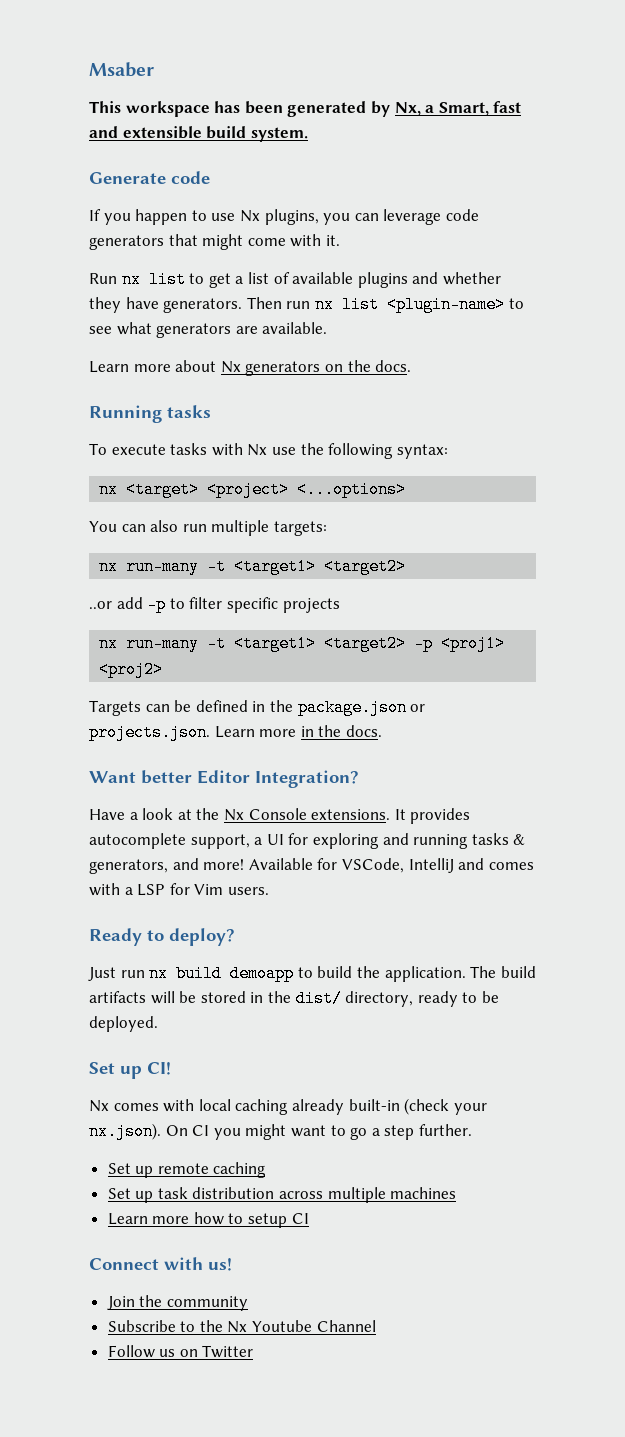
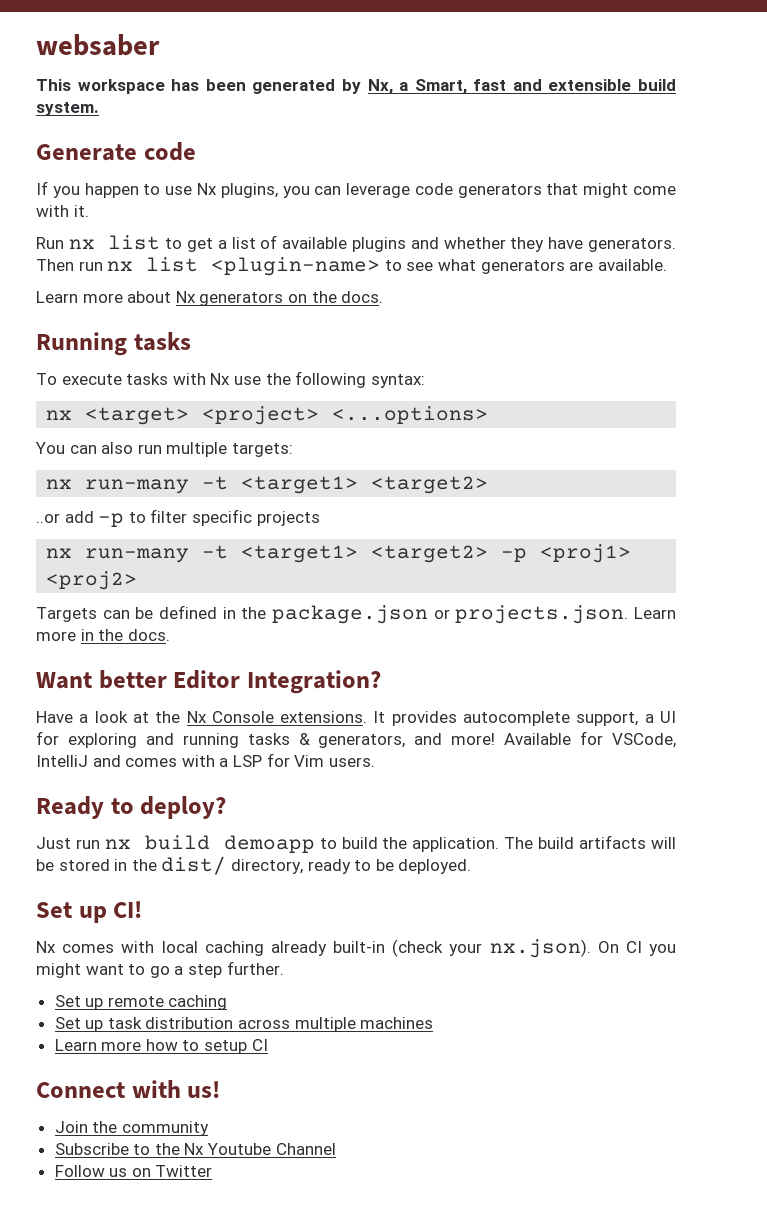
- Msaber
+ websaber

